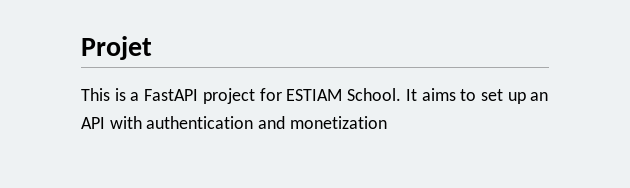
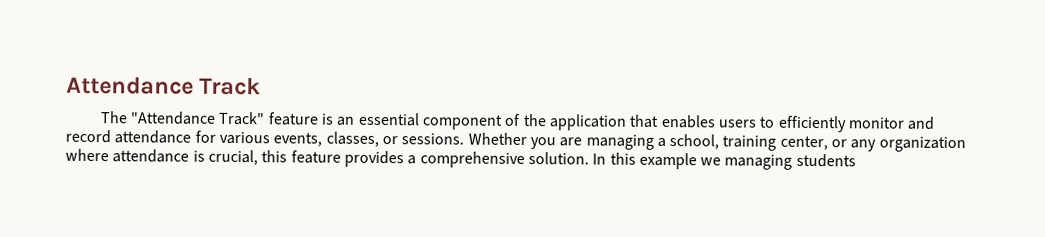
- Projet
- This is a FastAPI project for ESTIAM School. It aims to set up an API with authentication and monetization
+ Attendance Track
+ The "Attendance Track" feature is an essential component of the application that enables users to efficiently monitor and record attendance for various events, classes, or sessions. Whether you are managing a school, training center, or any organization where attendance is crucial, this feature provides a comprehensive solution. In this example we managing students

